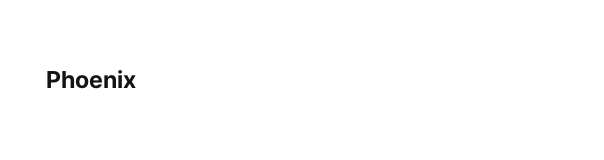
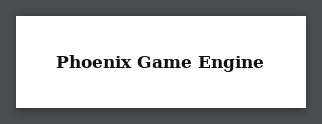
- Phoenix
+ Phoenix Game Engine

